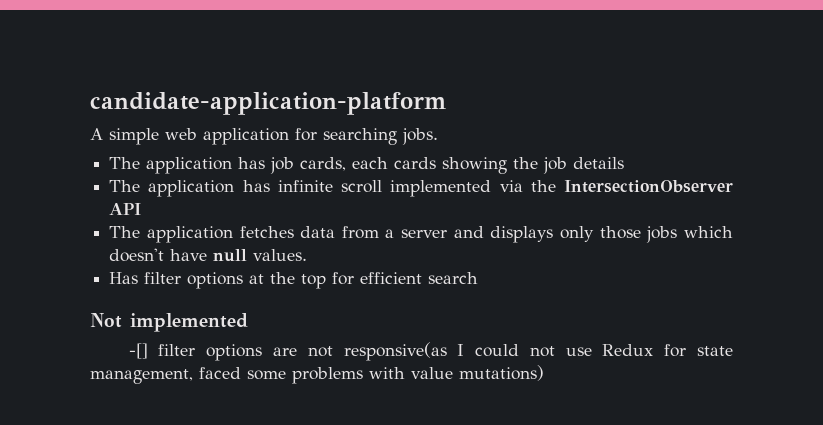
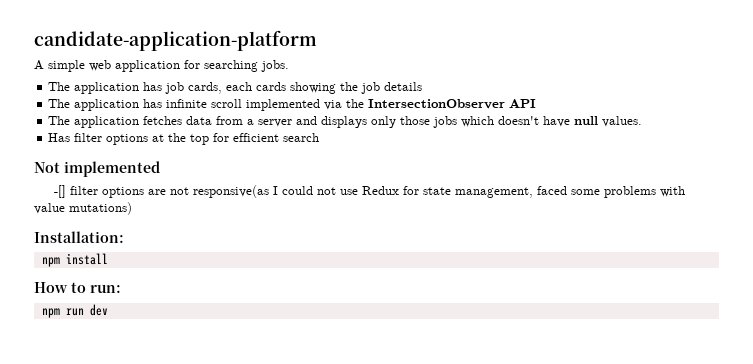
+ Installation:
+ npm install
+ How to run:
+ npm run dev

